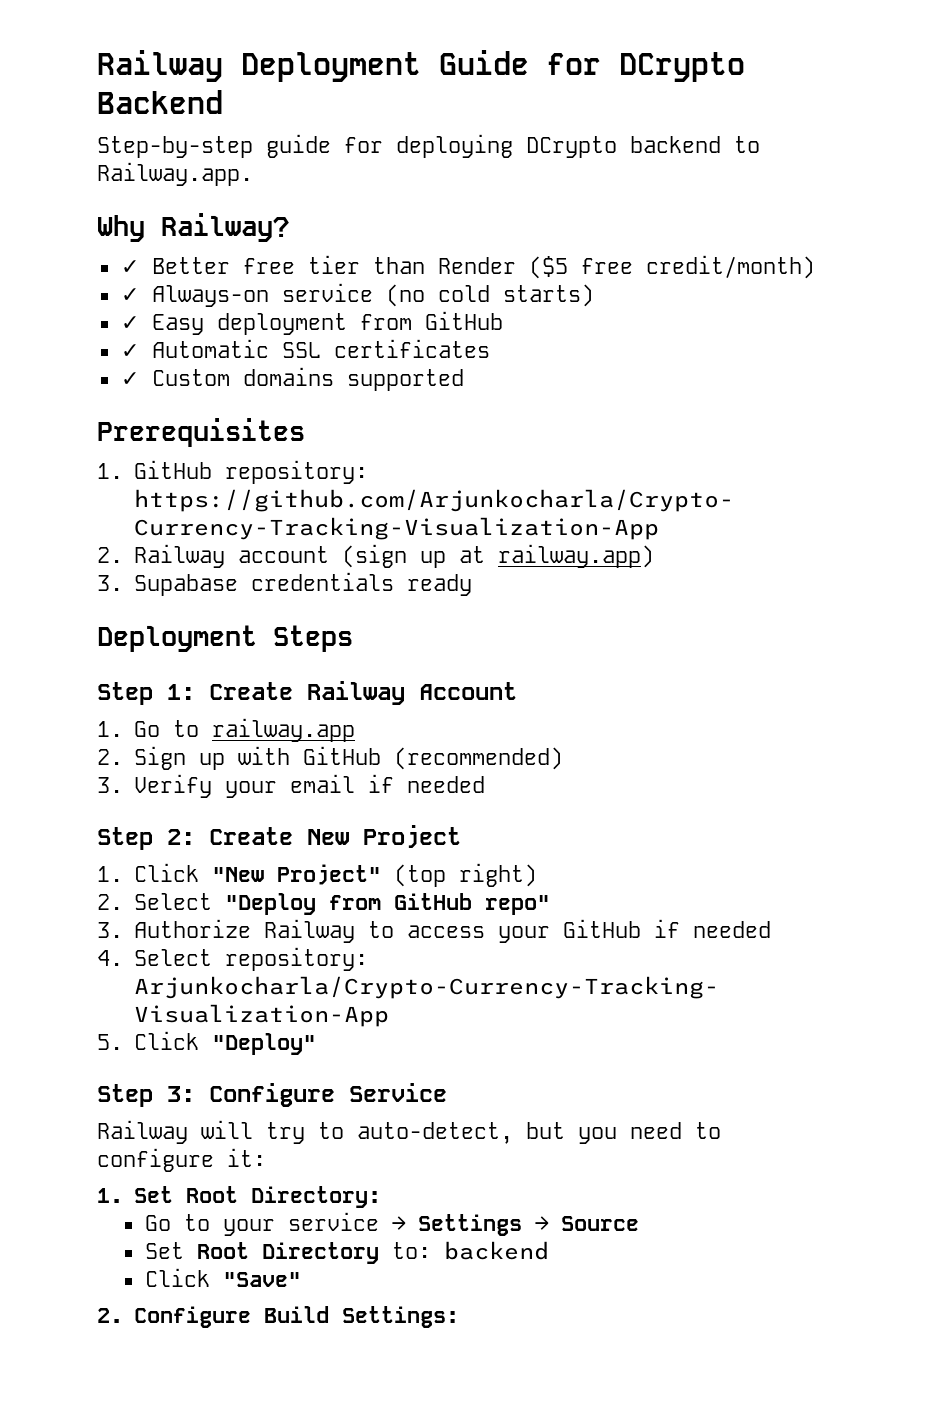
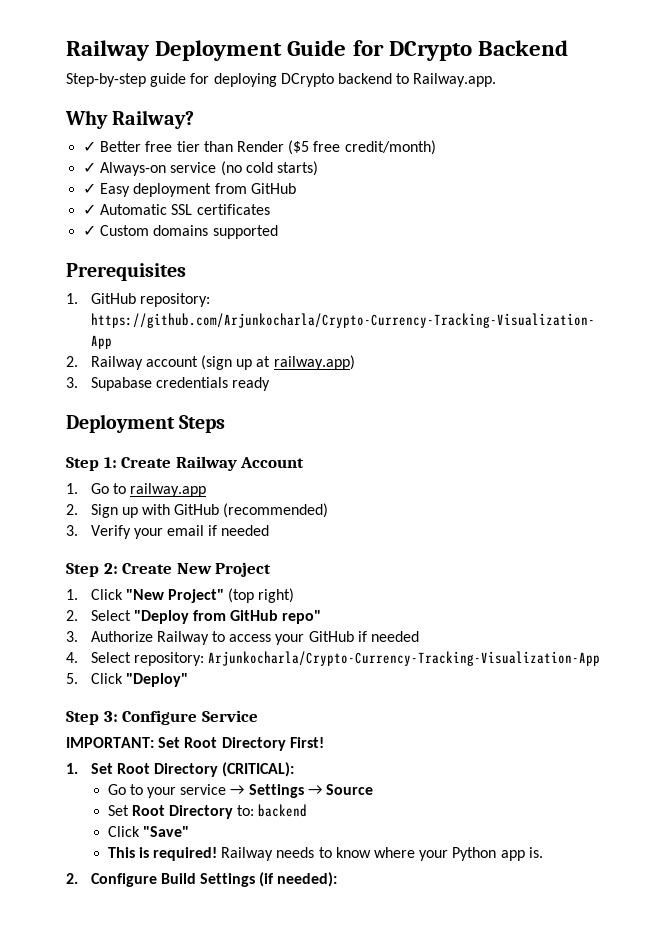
- Railway will try to auto-detect, but you need to configure it:
+ IMPORTANT: Set Root Directory First!
- 1. Set Root Directory:
+ 1. Set Root Directory (CRITICAL):
+ This is required! Railway needs to know where your Python app is.
- 2. Configure Build Settings:
+ 2. Configure Build Settings (if needed):

